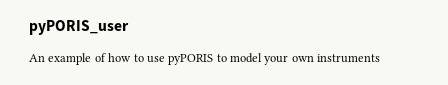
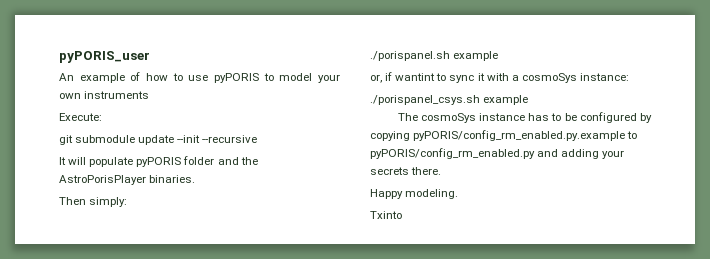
+ Execute:
+ git submodule update --init --recursive
+ It will populate pyPORIS folder and the AstroPorisPlayer binaries.
+ Then simply:
+ ./porispanel.sh example
+ or, if wantint to sync it with a cosmoSys instance:
+ ./porispanel_csys.sh example
+ The cosmoSys instance has to be configured by copying pyPORIS/config_rm_enabled.py.example to pyPORIS/config_rm_enabled.py and adding your secrets there.
+ Happy modeling.
+ Txinto

